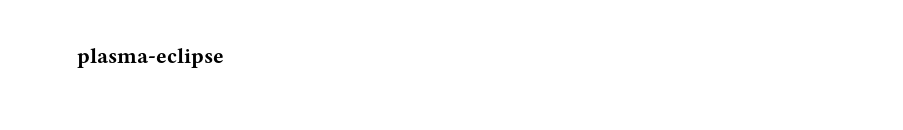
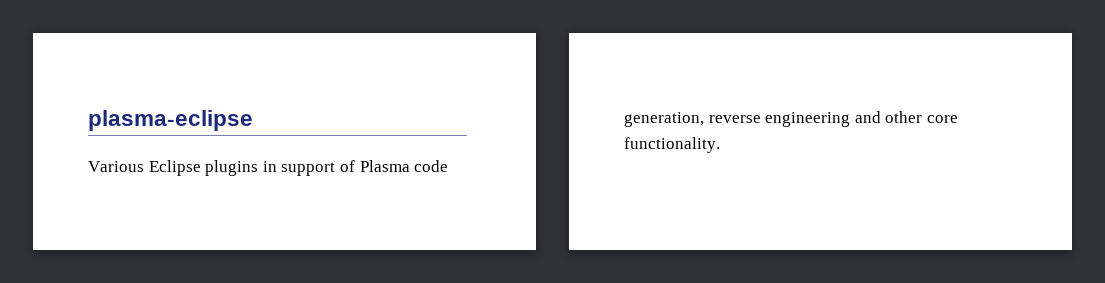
+ Various Eclipse plugins in support of Plasma code generation, reverse engineering and other core functionality.

